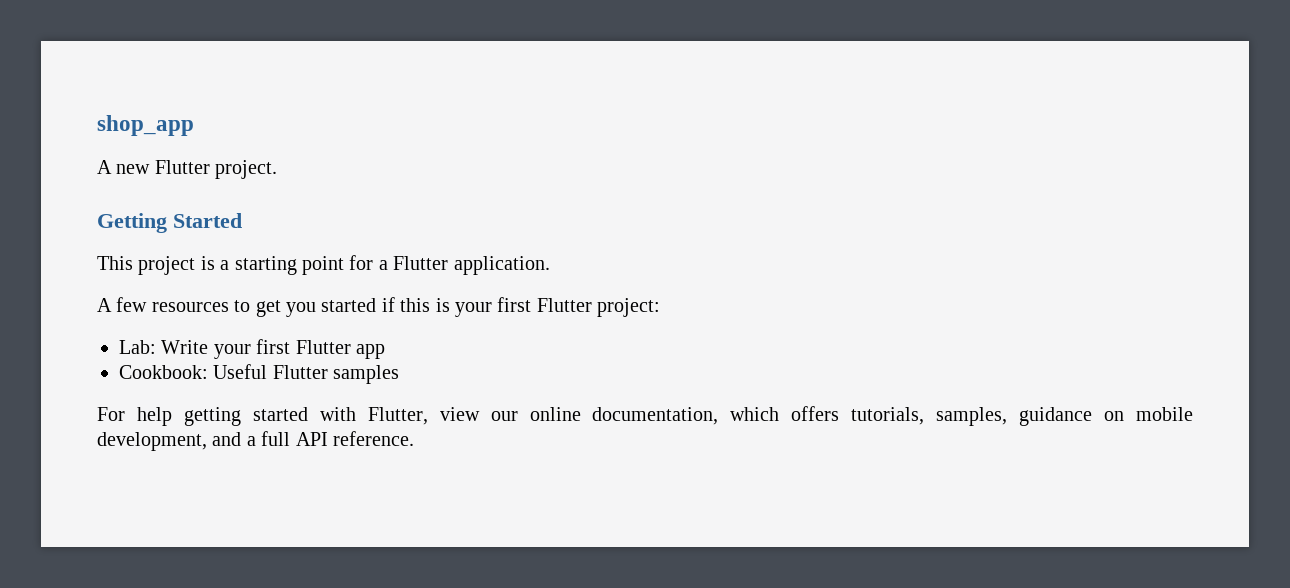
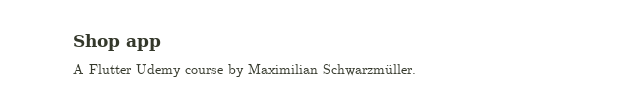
- shop_app
- A new Flutter project.
- Getting Started
- This project is a starting point for a Flutter application.
- A few resources to get you started if this is your first Flutter project:
- Lab: Write your first Flutter app
- Cookbook: Useful Flutter samples
- For help getting started with Flutter, view our online documentation, which offers tutorials, samples, guidance on mobile development, and a full API reference.
+ Shop app
+ A Flutter Udemy course by Maximilian Schwarzmüller.

